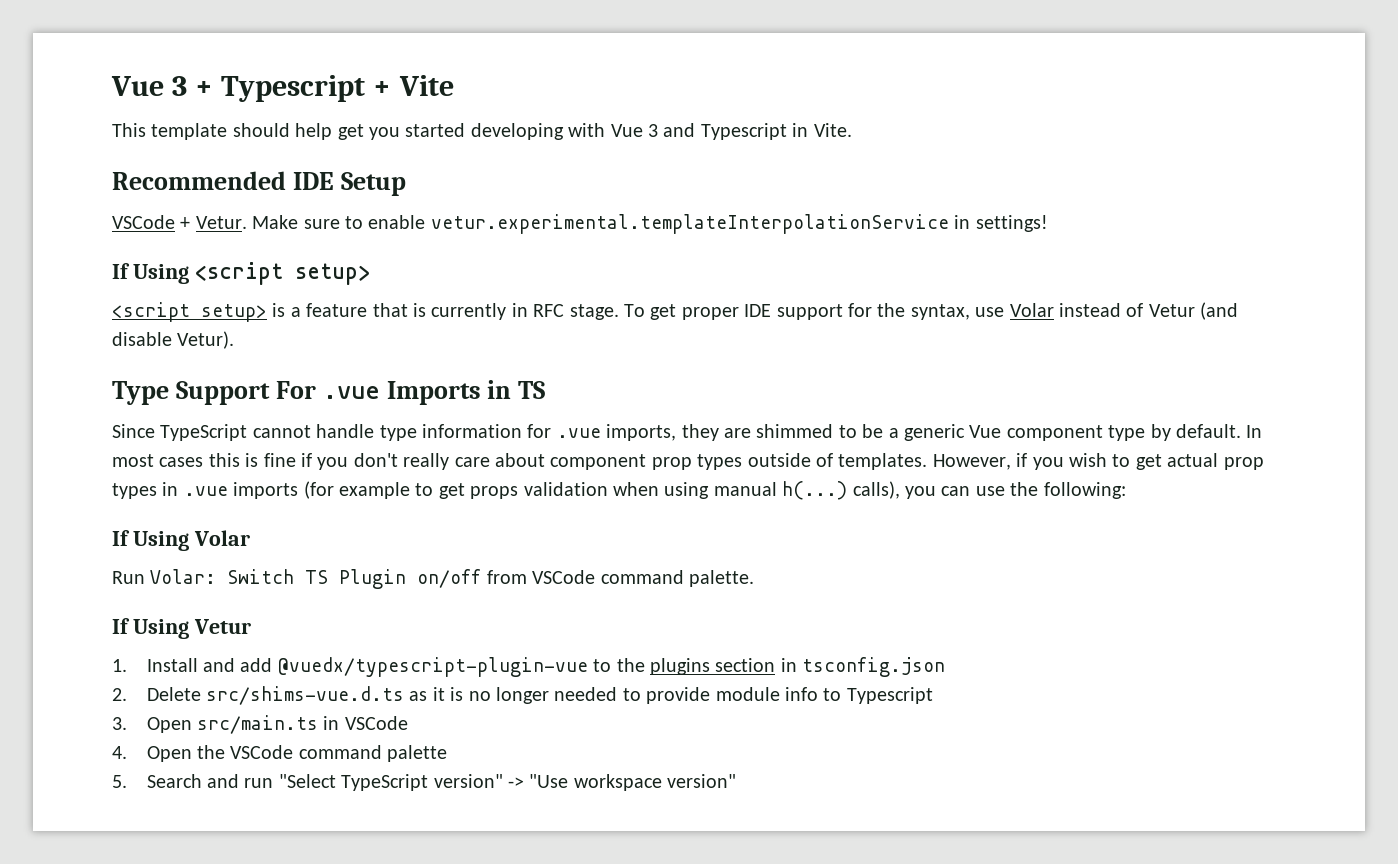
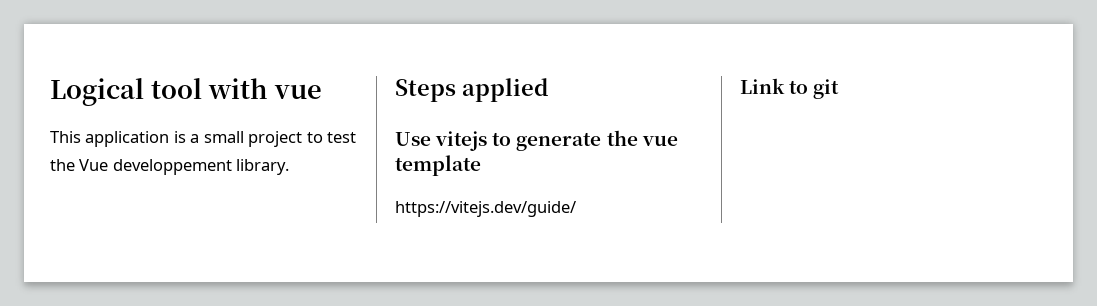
- Vue 3 + Typescript + Vite
- This template should help get you started developing with Vue 3 and Typescript in Vite.
- Recommended IDE Setup
- VSCode + Vetur. Make sure to enable vetur.experimental.templateInterpolationService in settings!
- If Using <script setup>
- <script setup> is a feature that is currently in RFC stage. To get proper IDE support for the syntax, use Volar instead of Vetur (and disable Vetur).
- Type Support For .vue Imports in TS
- Since TypeScript cannot handle type information for .vue imports, they are shimmed to be a generic Vue component type by default. In most cases this is fine if you don't really care about component prop types outside of templates. However, if you wish to get actual prop types in .vue imports (for example to get props validation when using manual h(...) calls), you can use the following:
- If Using Volar
- Run Volar: Switch TS Plugin on/off from VSCode command palette.
- If Using Vetur
- 1. Install and add @vuedx/typescript-plugin-vue to the plugins section in tsconfig.json
- 2. Delete src/shims-vue.d.ts as it is no longer needed to provide module info to Typescript
- 3. Open src/main.ts in VSCode
- 4. Open the VSCode command palette
- 5. Search and run "Select TypeScript version" -> "Use workspace version"
+ Logical tool with vue
+ This application is a small project to test the Vue developpement library.
+ Steps applied
+ Use vitejs to generate the vue template
+ https://vitejs.dev/guide/
+ Link to git

